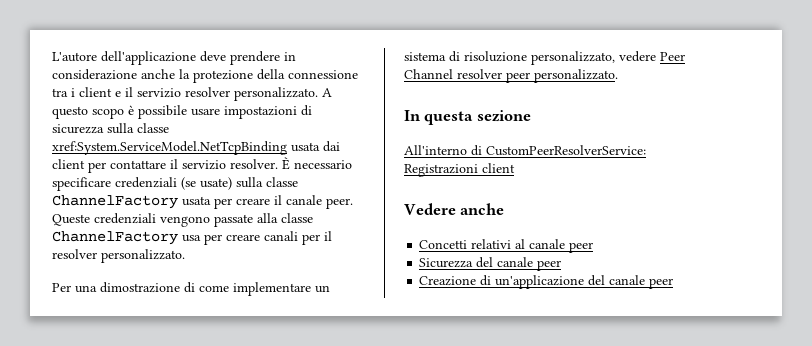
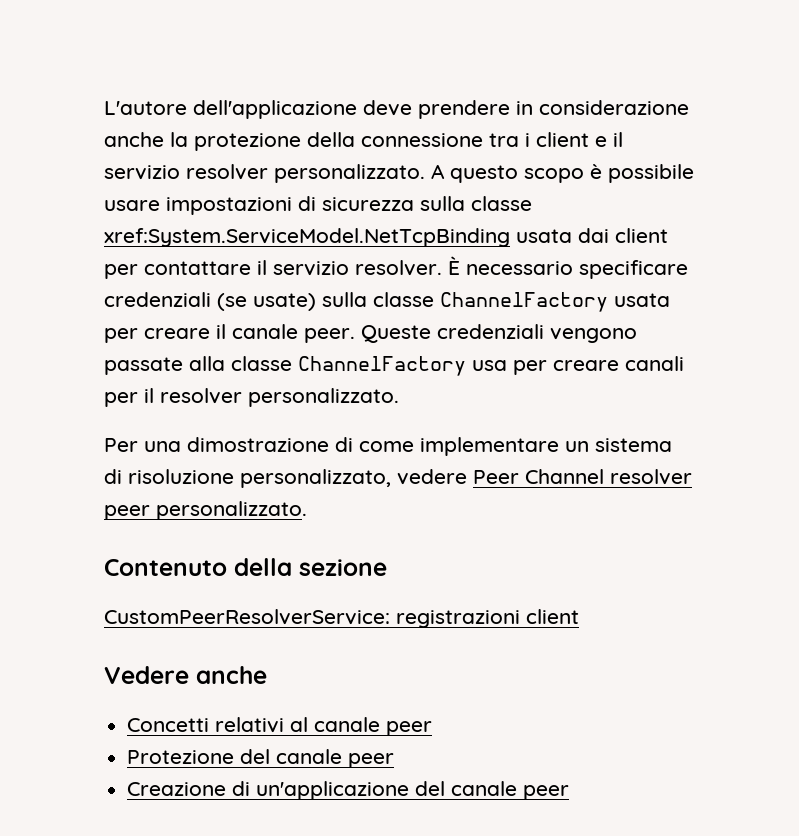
- In questa sezione
+ Contenuto della sezione
- All'interno di CustomPeerResolverService: Registrazioni client
+ CustomPeerResolverService: registrazioni client
- Sicurezza del canale peer
+ Protezione del canale peer

